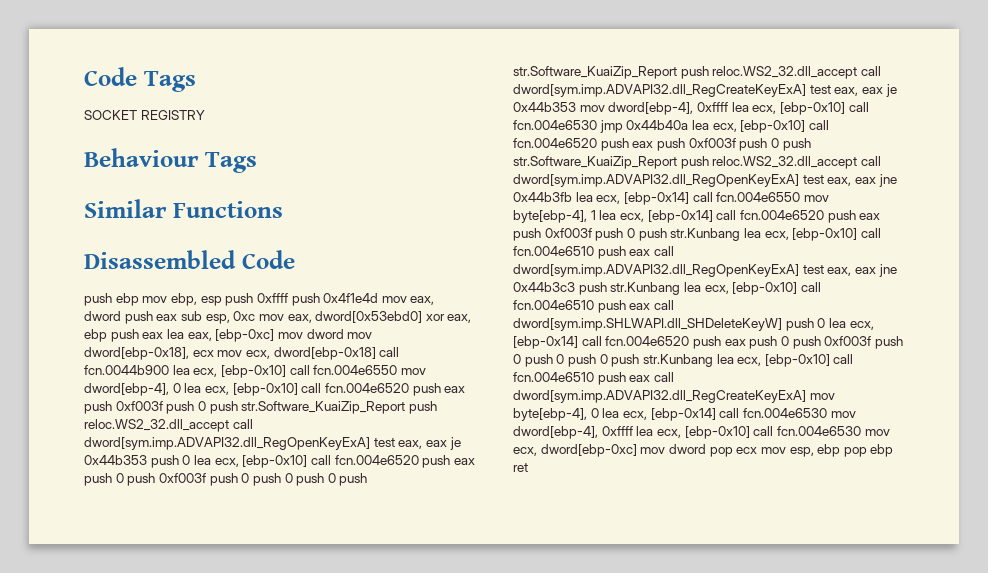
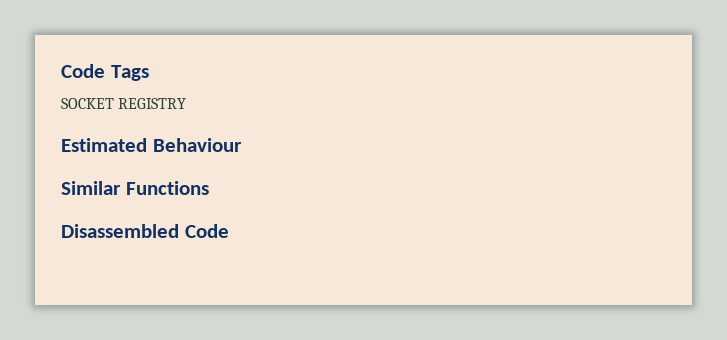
- Behaviour Tags
+ Estimated Behaviour
- push ebp mov ebp, esp push 0xffff push 0x4f1e4d mov eax, dword push eax sub esp, 0xc mov eax, dword[0x53ebd0] xor eax, ebp push eax lea eax, [ebp-0xc] mov dword mov dword[ebp-0x18], ecx mov ecx, dword[ebp-0x18] call fcn.0044b900 lea ecx, [ebp-0x10] call fcn.004e6550 mov dword[ebp-4], 0 lea ecx, [ebp-0x10] call fcn.004e6520 push eax push 0xf003f push 0 push str.Software_KuaiZip_Report push reloc.WS2_32.dll_accept call dword[sym.imp.ADVAPI32.dll_RegOpenKeyExA] test eax, eax je 0x44b353 push 0 lea ecx, [ebp-0x10] call fcn.004e6520 push eax push 0 push 0xf003f push 0 push 0 push 0 push str.Software_KuaiZip_Report push reloc.WS2_32.dll_accept call dword[sym.imp.ADVAPI32.dll_RegCreateKeyExA] test eax, eax je 0x44b353 mov dword[ebp-4], 0xffff lea ecx, [ebp-0x10] call fcn.004e6530 jmp 0x44b40a lea ecx, [ebp-0x10] call fcn.004e6520 push eax push 0xf003f push 0 push str.Software_KuaiZip_Report push reloc.WS2_32.dll_accept call dword[sym.imp.ADVAPI32.dll_RegOpenKeyExA] test eax, eax jne 0x44b3fb lea ecx, [ebp-0x14] call fcn.004e6550 mov byte[ebp-4], 1 lea ecx, [ebp-0x14] call fcn.004e6520 push eax push 0xf003f push 0 push str.Kunbang lea ecx, [ebp-0x10] call fcn.004e6510 push eax call dword[sym.imp.ADVAPI32.dll_RegOpenKeyExA] test eax, eax jne 0x44b3c3 push str.Kunbang lea ecx, [ebp-0x10] call fcn.004e6510 push eax call dword[sym.imp.SHLWAPI.dll_SHDeleteKeyW] push 0 lea ecx, [ebp-0x14] call fcn.004e6520 push eax push 0 push 0xf003f push 0 push 0 push 0 push str.Kunbang lea ecx, [ebp-0x10] call fcn.004e6510 push eax call dword[sym.imp.ADVAPI32.dll_RegCreateKeyExA] mov byte[ebp-4], 0 lea ecx, [ebp-0x14] call fcn.004e6530 mov dword[ebp-4], 0xffff lea ecx, [ebp-0x10] call fcn.004e6530 mov ecx, dword[ebp-0xc] mov dword pop ecx mov esp, ebp pop ebp ret

